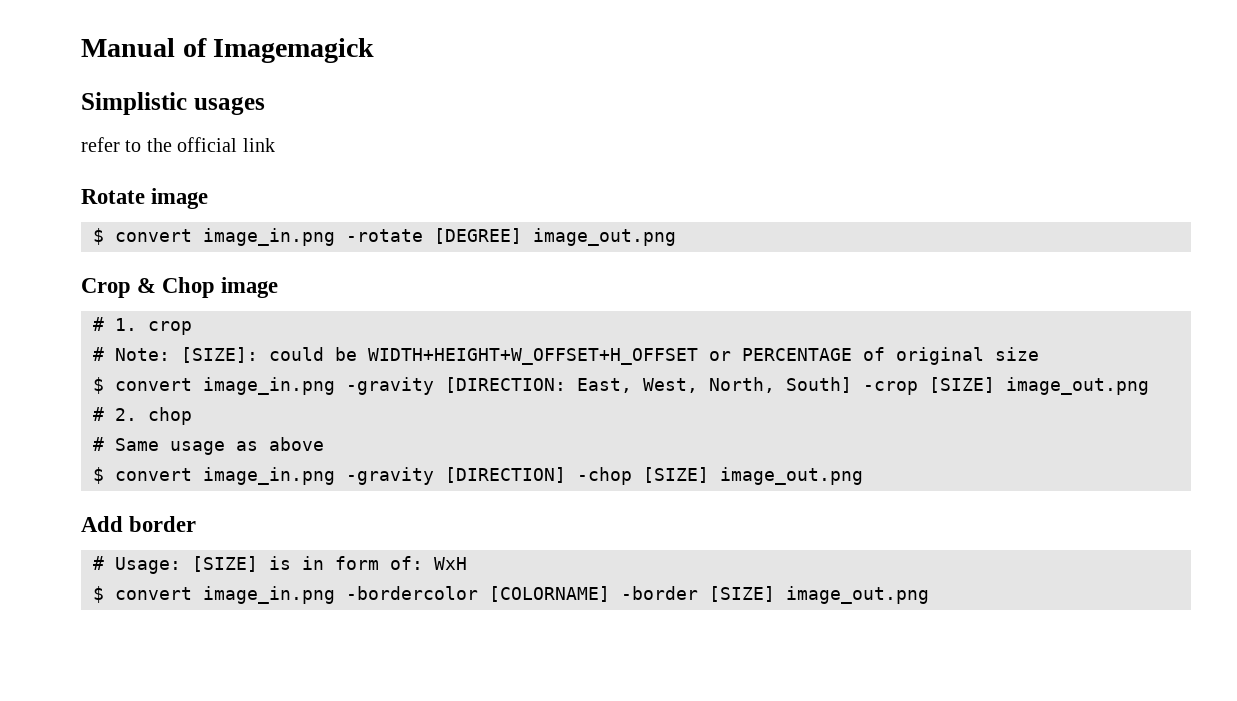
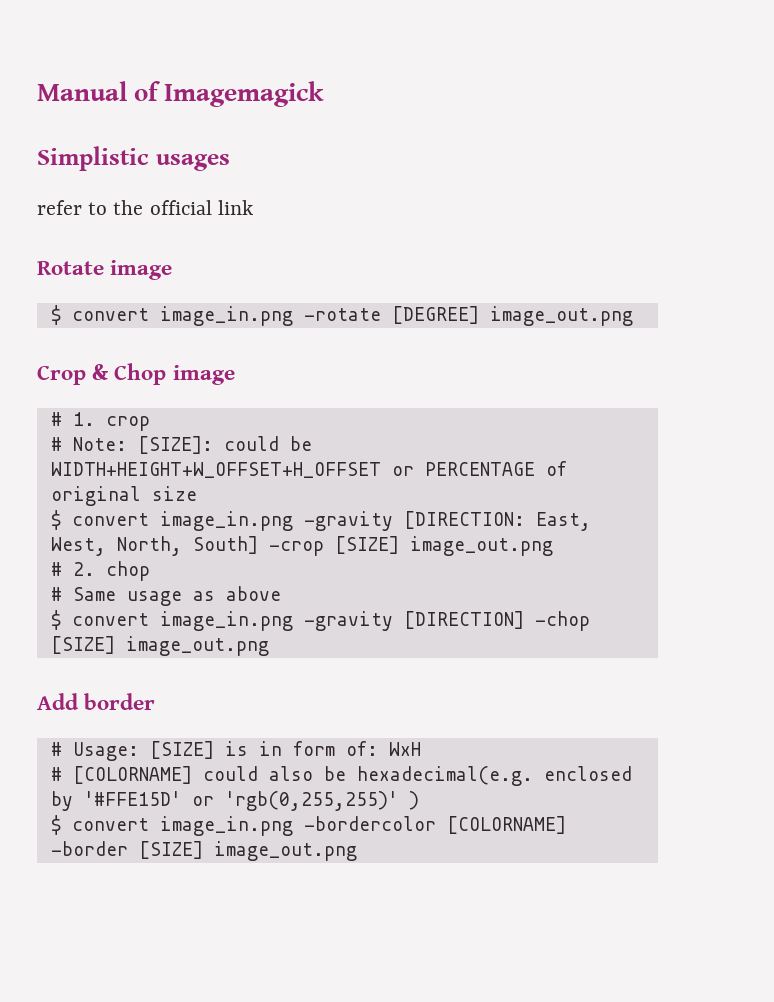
+ # [COLORNAME] could also be hexadecimal(e.g. enclosed by '#FFE15D' or 'rgb(0,255,255)' )

